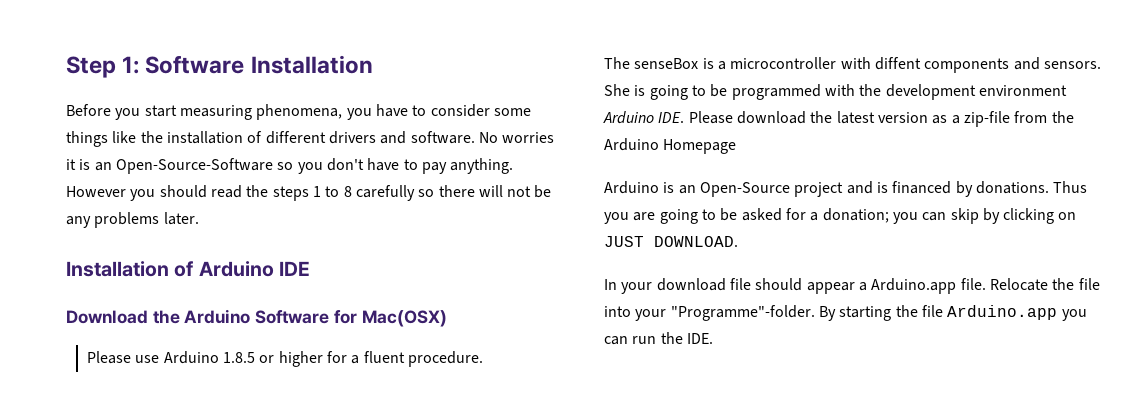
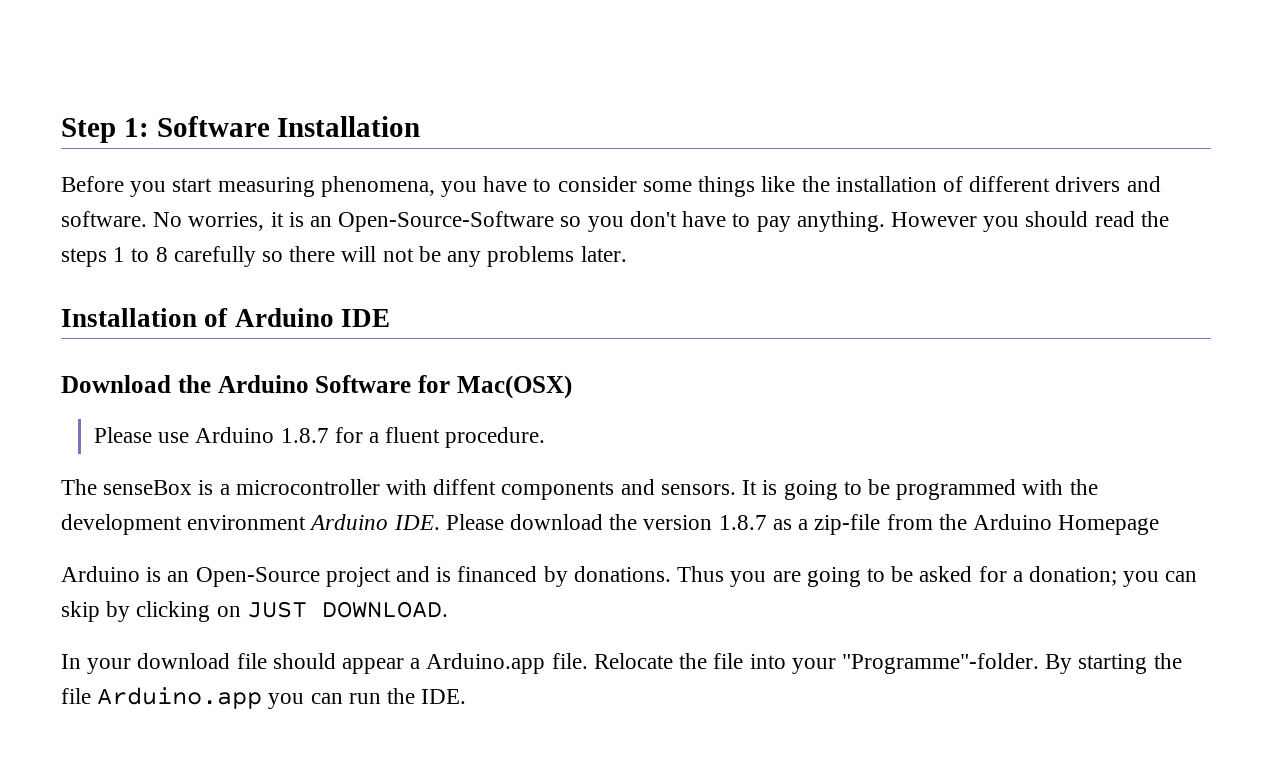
- No worries it is an Open-Source-Software so you don't have to pay anything.
+ No worries, it is an Open-Source-Software so you don't have to pay anything.
- Please use Arduino 1.8.5 or higher for a fluent procedure.
+ Please use Arduino 1.8.7 for a fluent procedure.
- She is going to be programmed with the development environment Arduino IDE. Please download the latest version as a zip-file from the Arduino Homepage
+ It is going to be programmed with the development environment Arduino IDE. Please download the version 1.8.7 as a zip-file from the Arduino Homepage

